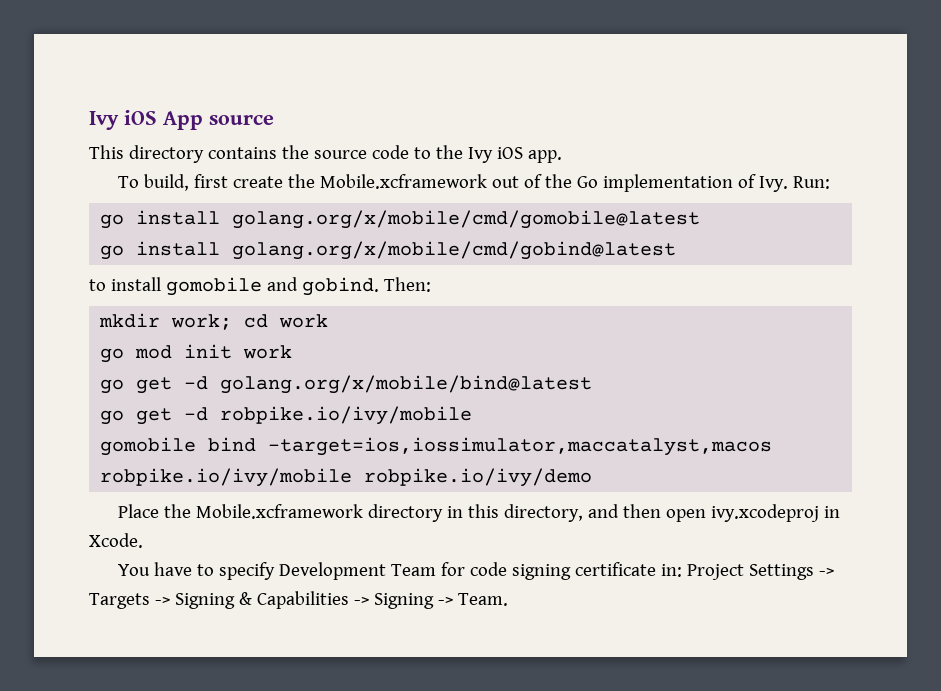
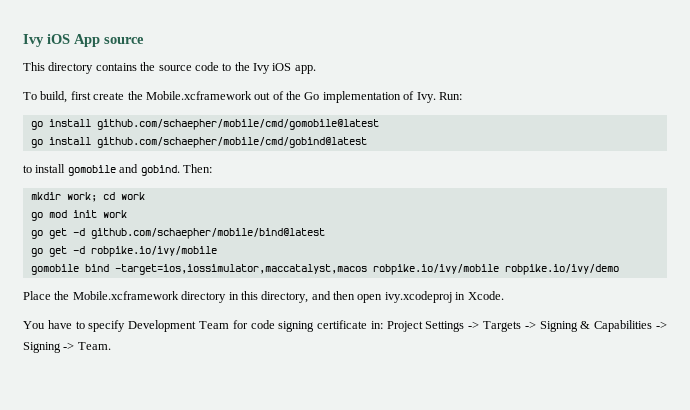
- go install golang.org/x/mobile/cmd/gomobile@latest
- go install golang.org/x/mobile/cmd/gobind@latest
+ go install github.com/schaepher/mobile/cmd/gomobile@latest
+ go install github.com/schaepher/mobile/cmd/gobind@latest
- go get -d golang.org/x/mobile/bind@latest
+ go get -d github.com/schaepher/mobile/bind@latest

